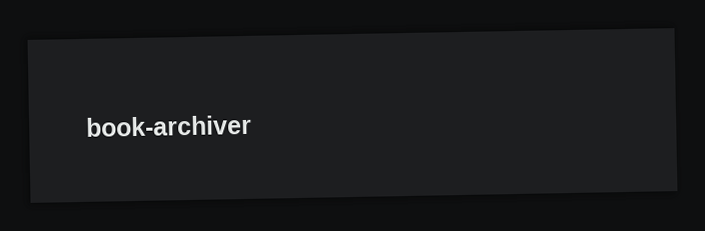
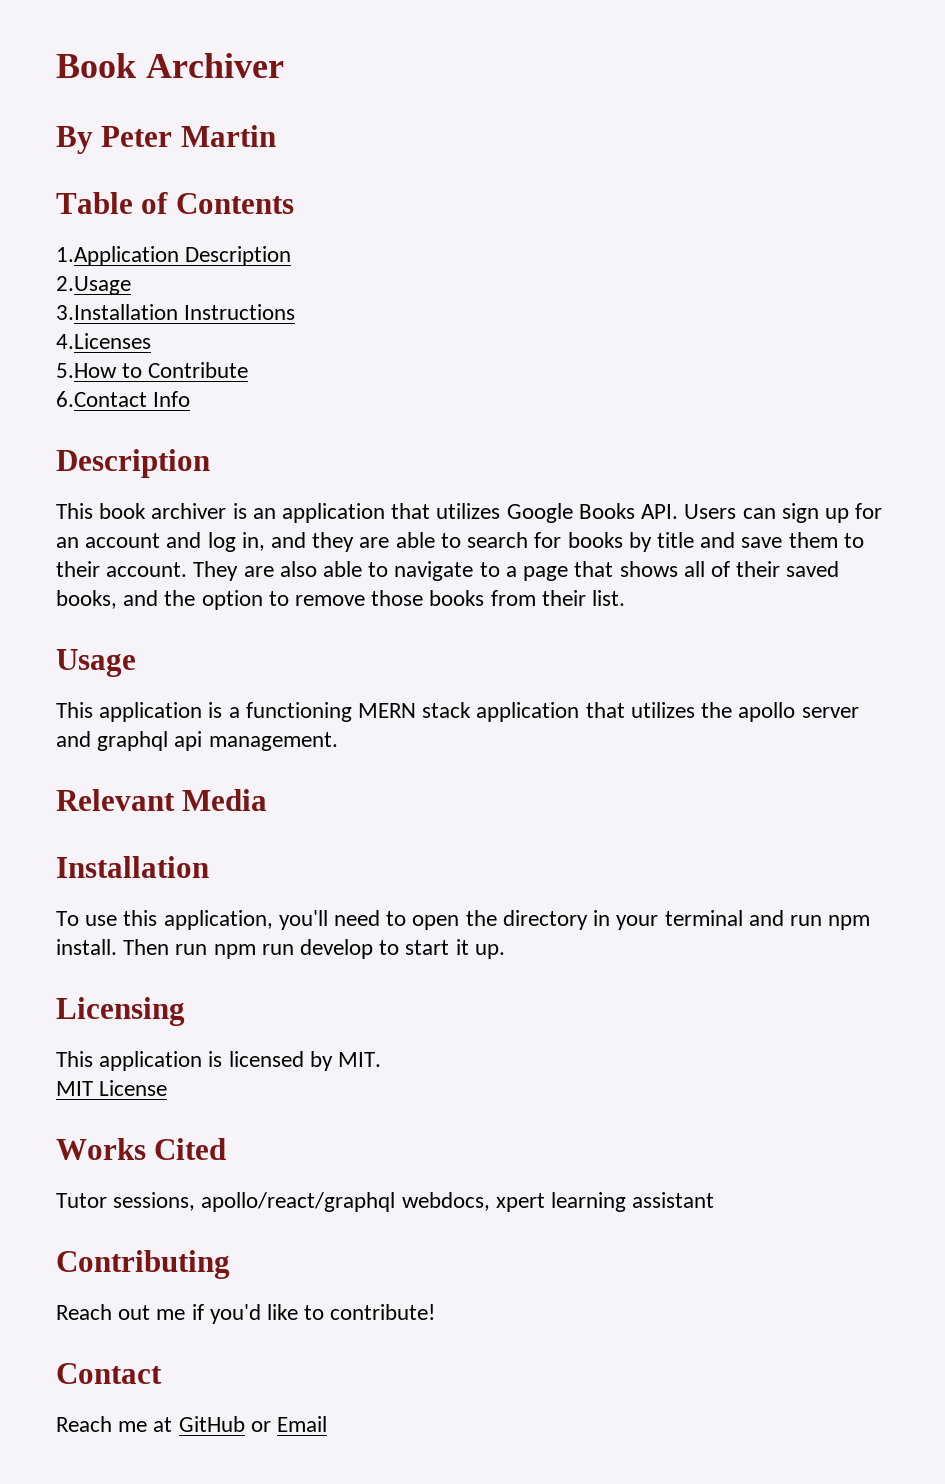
- book-archiver
+ Book Archiver
+ By Peter Martin
+ Table of Contents
+ 1.Application Description
+ 2.Usage
+ 3.Installation Instructions
+ 4.Licenses
+ 5.How to Contribute
+ 6.Contact Info
+ Description
+ This book archiver is an application that utilizes Google Books API. Users can sign up for an account and log in, and they are able to search for books by title and save them to their account. They are also able to navigate to a page that shows all of their saved books, and the option to remove those books from their list.
+ Usage
+ This application is a functioning MERN stack application that utilizes the apollo server and graphql api management.
+ Relevant Media
+ Installation
+ To use this application, you'll need to open the directory in your terminal and run npm install. Then run npm run develop to start it up.
+ Licensing
+ This application is licensed by MIT.
+ MIT License
+ Works Cited
+ Tutor sessions, apollo/react/graphql webdocs, xpert learning assistant
+ Contributing
+ Reach out me if you'd like to contribute!
+ Contact
+ Reach me at GitHub or Email

